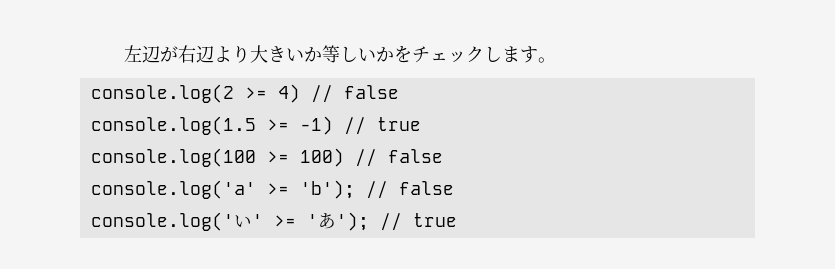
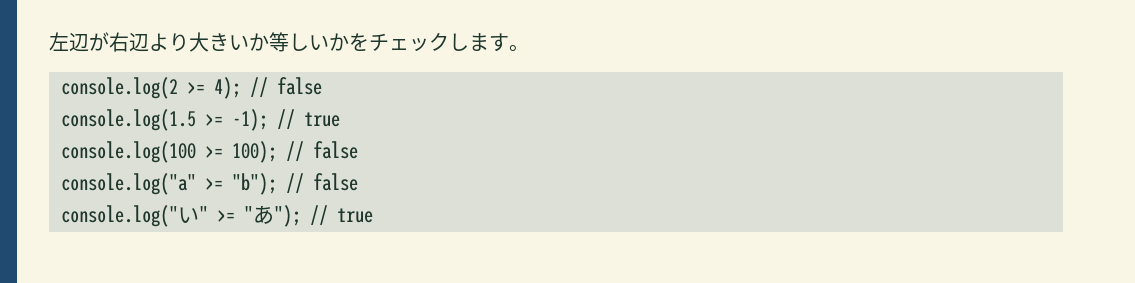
- console.log(2 >= 4) // false
+ console.log(2 >= 4); // false
- console.log(1.5 >= -1) // true
+ console.log(1.5 >= -1); // true
- console.log(100 >= 100) // false
- console.log('a' >= 'b'); // false
- console.log('い' >= 'あ'); // true
+ console.log(100 >= 100); // false
+ console.log("a" >= "b"); // false
+ console.log("い" >= "あ"); // true

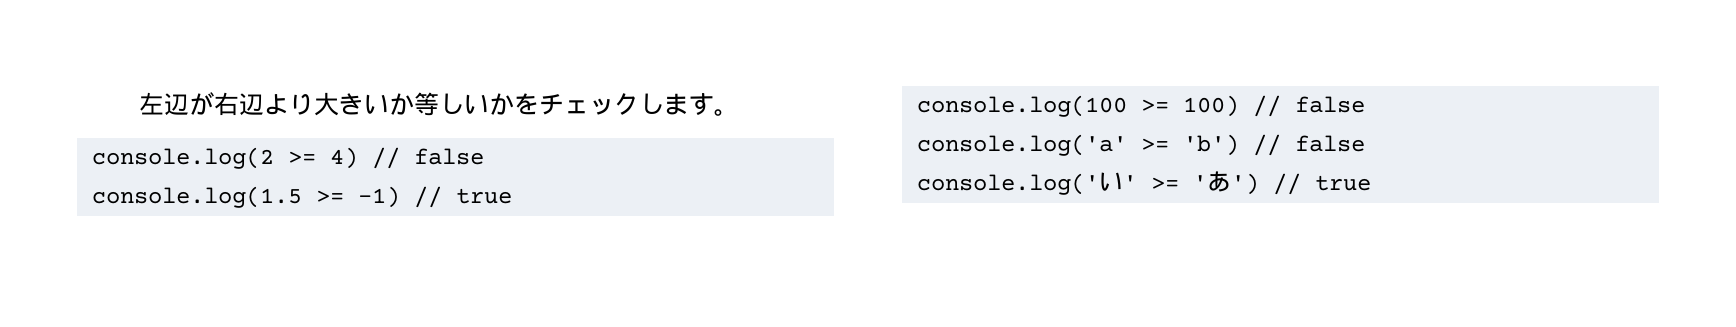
- console.log(2 >= 4); // false
+ console.log(2 >= 4) // false
- console.log(1.5 >= -1); // true
+ console.log(1.5 >= -1) // true
- console.log(100 >= 100); // false
- console.log("a" >= "b"); // false
- console.log("い" >= "あ"); // true
+ console.log(100 >= 100) // false
+ console.log('a' >= 'b') // false
+ console.log('い' >= 'あ') // true

